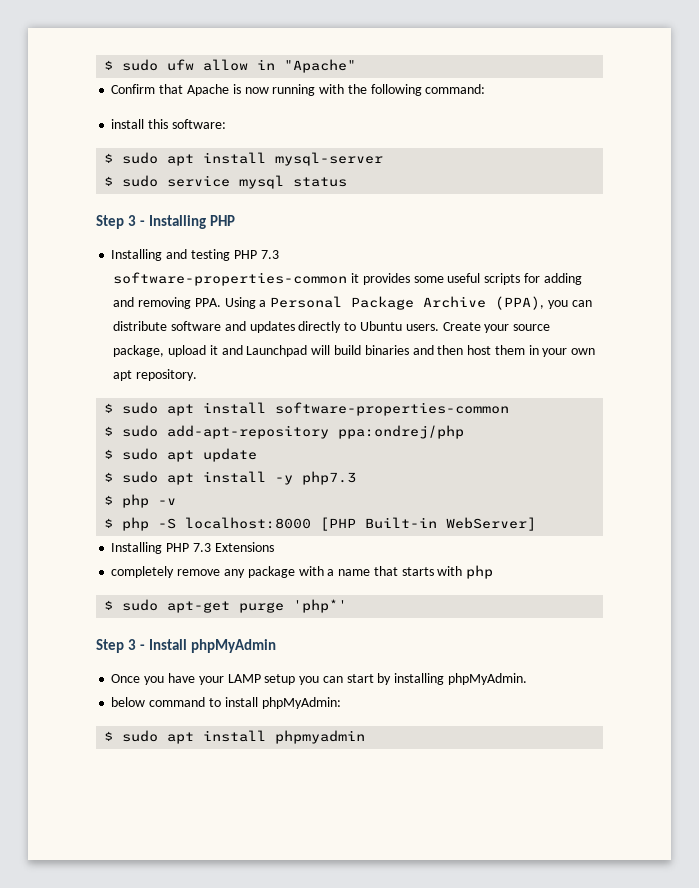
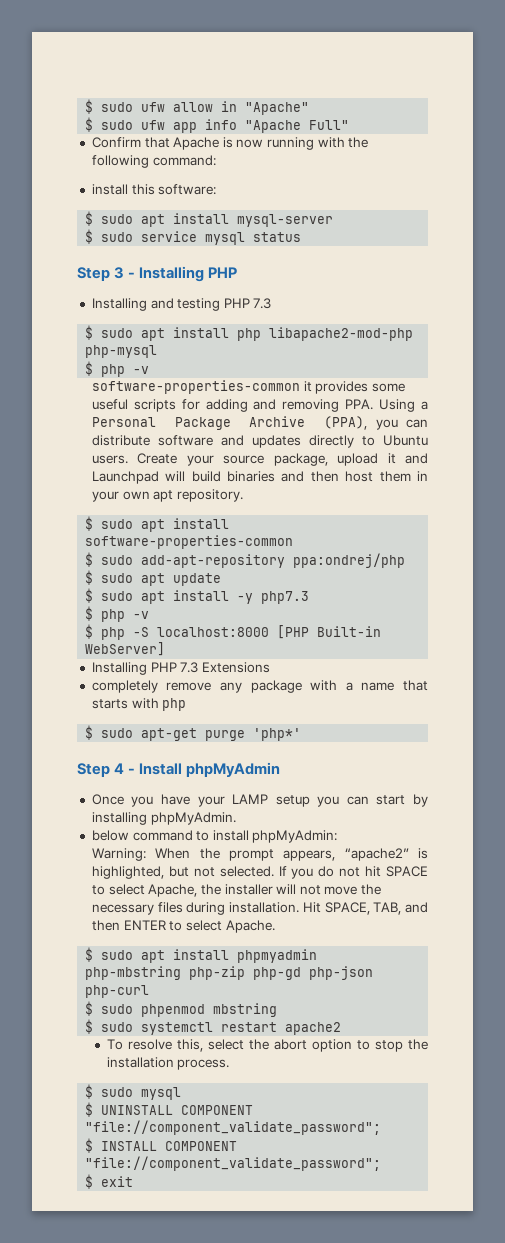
+ $ sudo ufw app info "Apache Full"
+ $ sudo apt install php libapache2-mod-php php-mysql
+ $ php -v
- Step 3 - Install phpMyAdmin
+ Step 4 - Install phpMyAdmin
+ Warning: When the prompt appears, “apache2” is highlighted, but not selected. If you do not hit SPACE to select Apache, the installer will not move the necessary files during installation. Hit SPACE, TAB, and then ENTER to select Apache.
- $ sudo apt install phpmyadmin
+ $ sudo apt install phpmyadmin php-mbstring php-zip php-gd php-json php-curl
+ $ sudo phpenmod mbstring
+ $ sudo systemctl restart apache2
+ To resolve this, select the abort option to stop the installation process.
+ $ sudo mysql
+ $ UNINSTALL COMPONENT "file://component_validate_password";
+ $ INSTALL COMPONENT "file://component_validate_password";
+ $ exit

